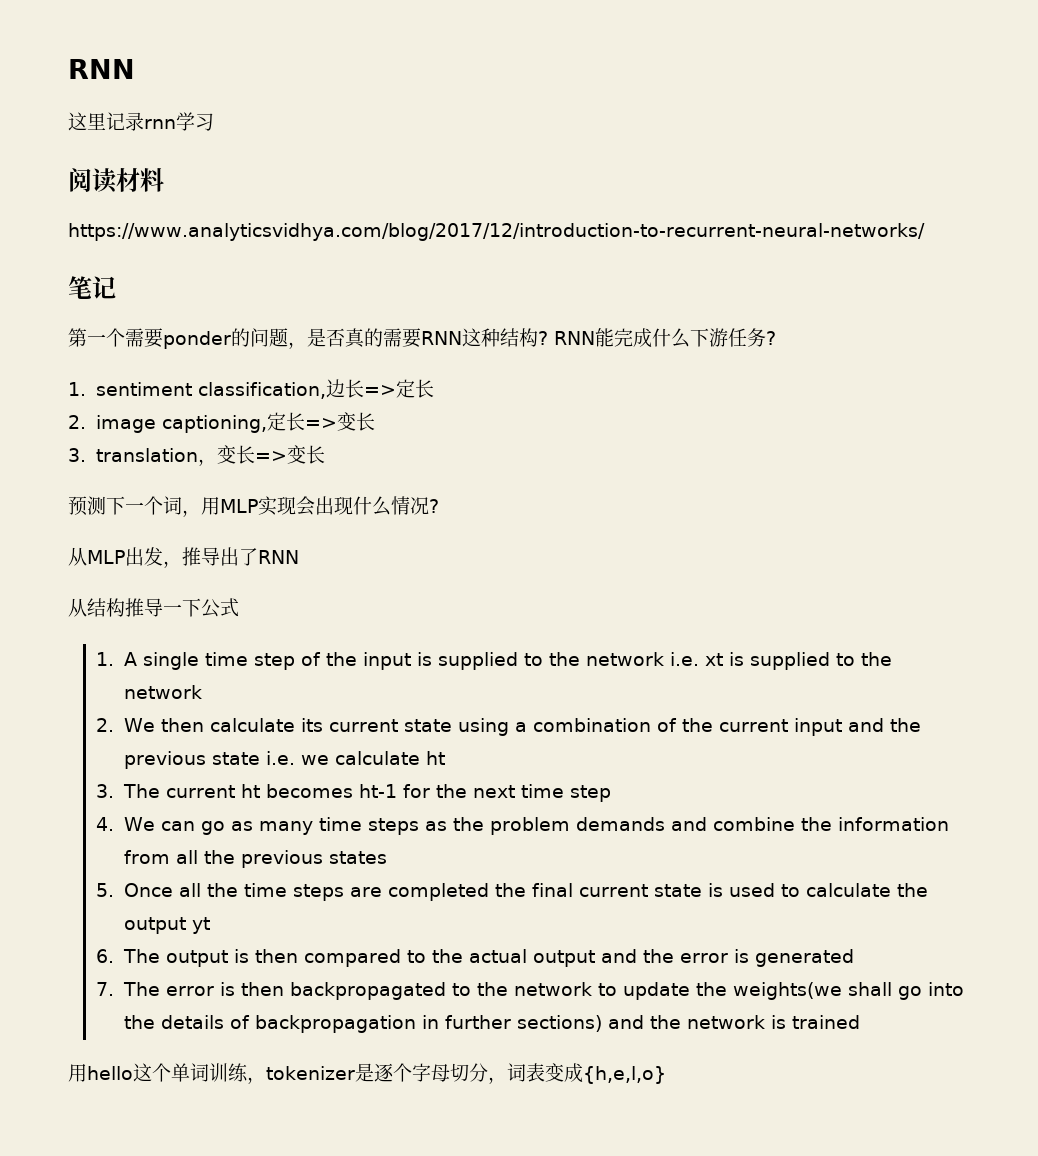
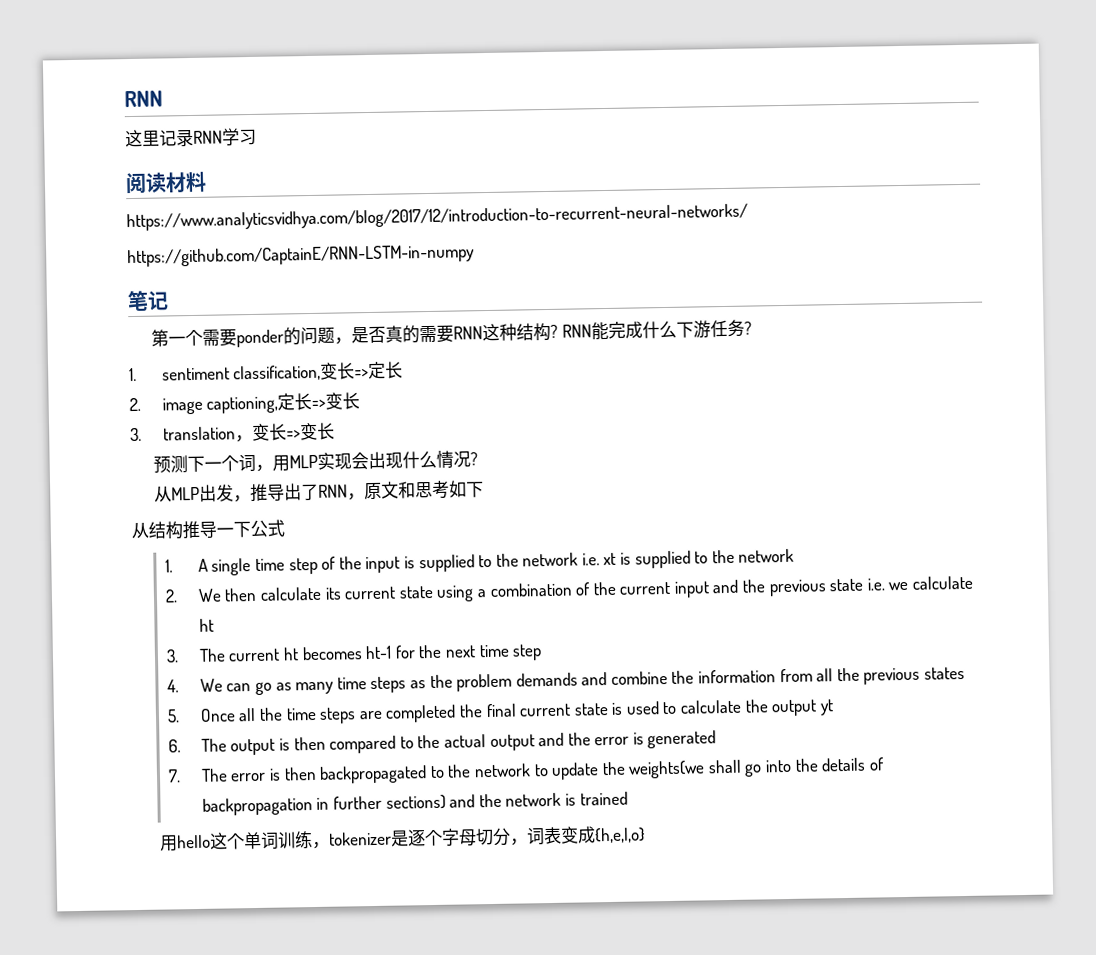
- 这里记录rnn学习
+ 这里记录RNN学习
+ https://github.com/CaptainE/RNN-LSTM-in-numpy
- 1. sentiment classification,边长=>定长
+ 1. sentiment classification,变长=>定长
- 从MLP出发，推导出了RNN
+ 从MLP出发，推导出了RNN，原文和思考如下

